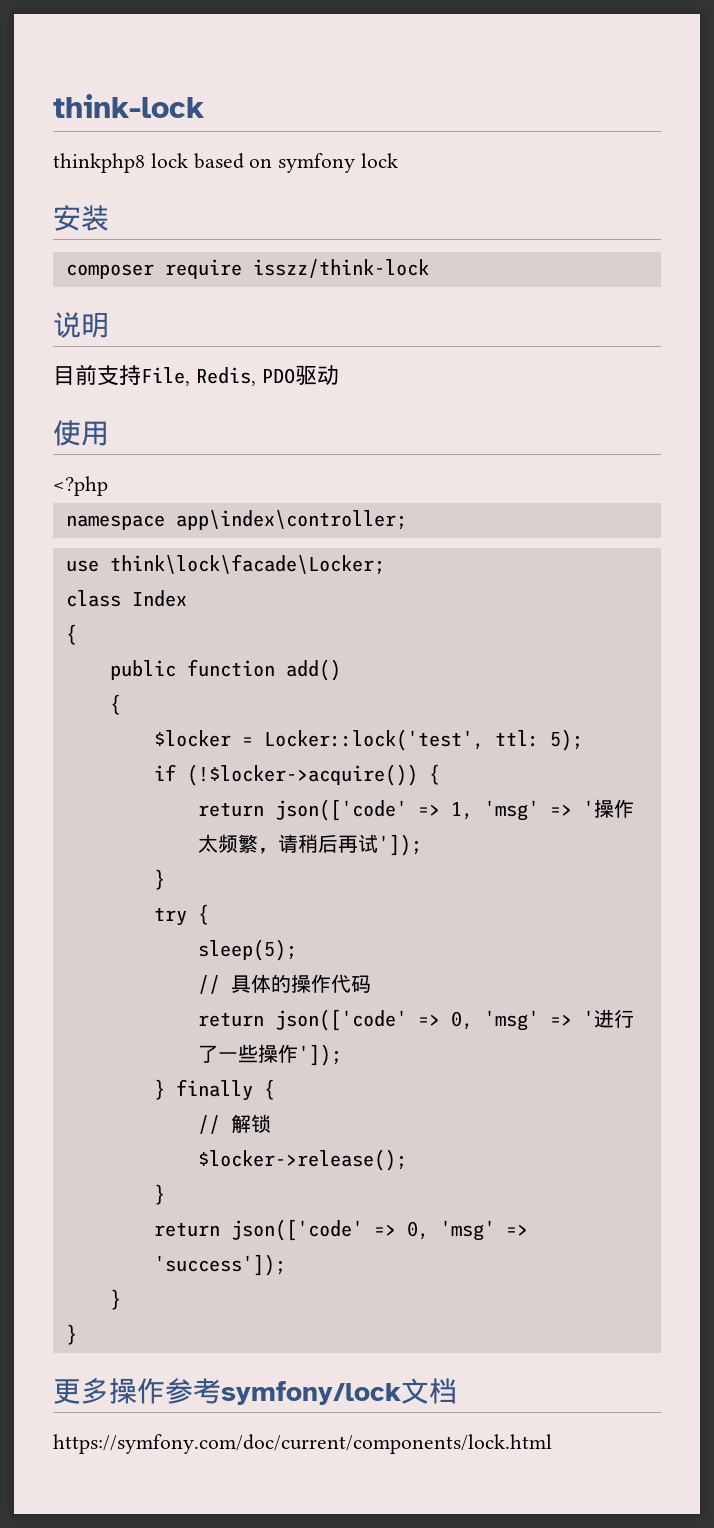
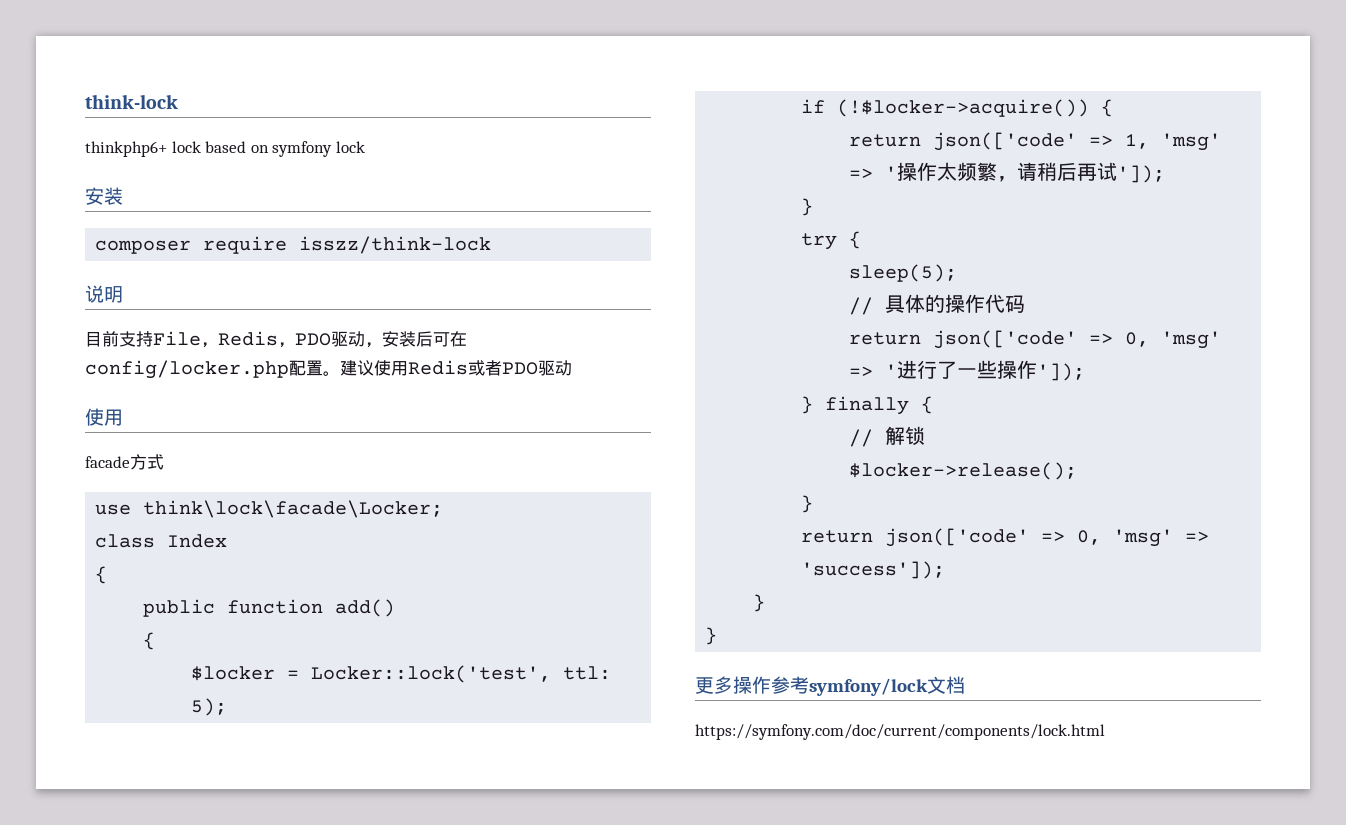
- thinkphp8 lock based on symfony lock
+ thinkphp6+ lock based on symfony lock
- 目前支持File, Redis, PDO驱动
+ 目前支持File，Redis，PDO驱动，安装后可在config/locker.php配置。建议使用Redis或者PDO驱动
- <?php
- namespace app\index\controller;
+ facade方式

